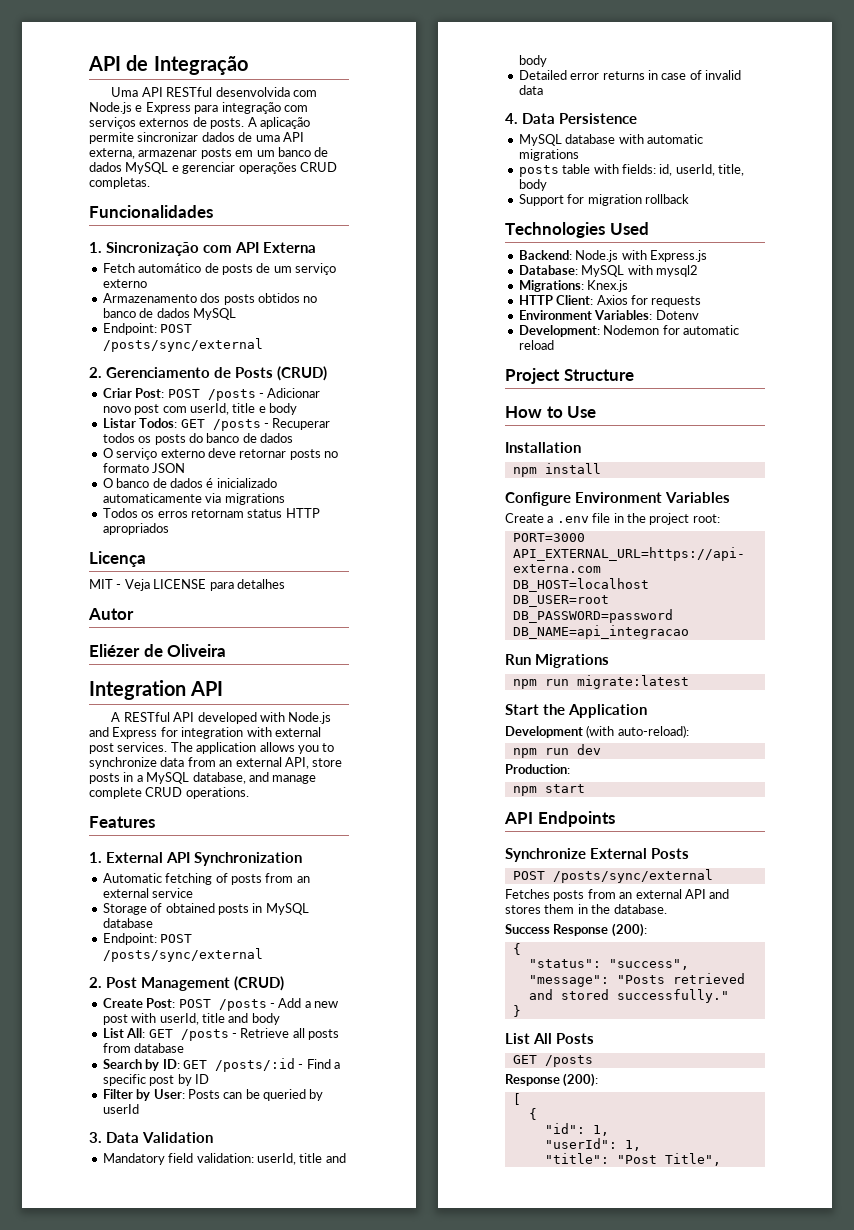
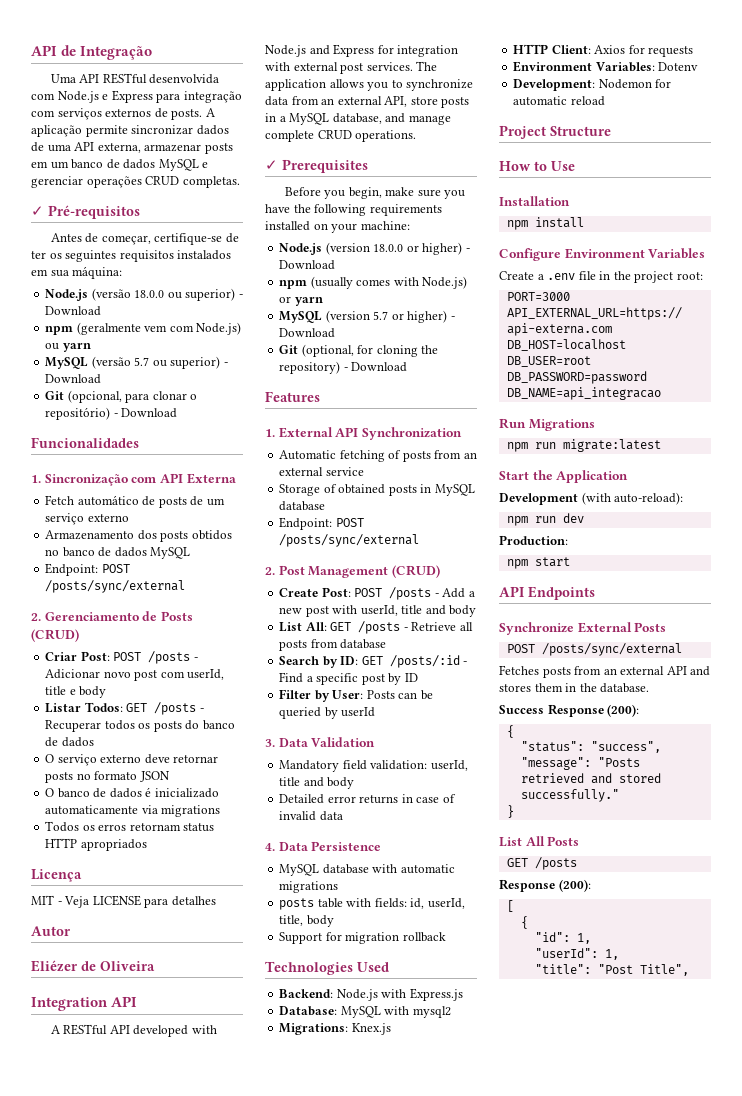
+ ✓ Pré-requisitos
+ Antes de começar, certifique-se de ter os seguintes requisitos instalados em sua máquina:
+ Node.js (versão 18.0.0 ou superior) - Download
+ npm (geralmente vem com Node.js) ou yarn
+ MySQL (versão 5.7 ou superior) - Download
+ Git (opcional, para clonar o repositório) - Download
+ ✓ Prerequisites
+ Before you begin, make sure you have the following requirements installed on your machine:
+ Node.js (version 18.0.0 or higher) - Download
+ npm (usually comes with Node.js) or yarn
+ MySQL (version 5.7 or higher) - Download
+ Git (optional, for cloning the repository) - Download

